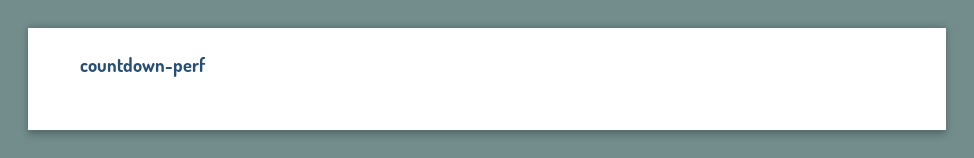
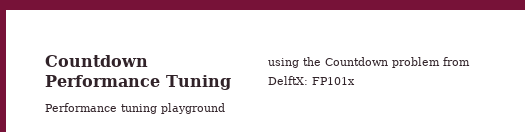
- countdown-perf
+ Countdown Performance Tuning
+ Performance tuning playground using the Countdown problem from DelftX: FP101x

